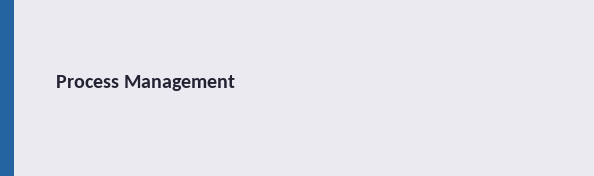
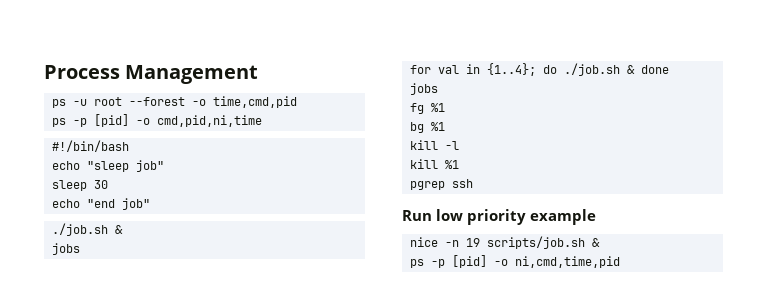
+ ps -u root --forest -o time,cmd,pid
+ ps -p [pid] -o cmd,pid,ni,time
+ #!/bin/bash
+ echo "sleep job"
+ sleep 30
+ echo "end job"
+ ./job.sh &
+ jobs
+ for val in {1..4}; do ./job.sh & done
+ jobs
+ fg %1
+ bg %1
+ kill -l
+ kill %1
+ pgrep ssh
+ Run low priority example
+ nice -n 19 scripts/job.sh &
+ ps -p [pid] -o ni,cmd,time,pid

